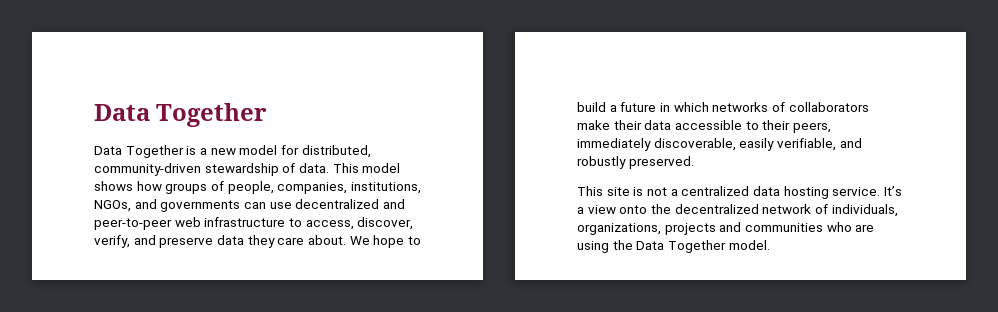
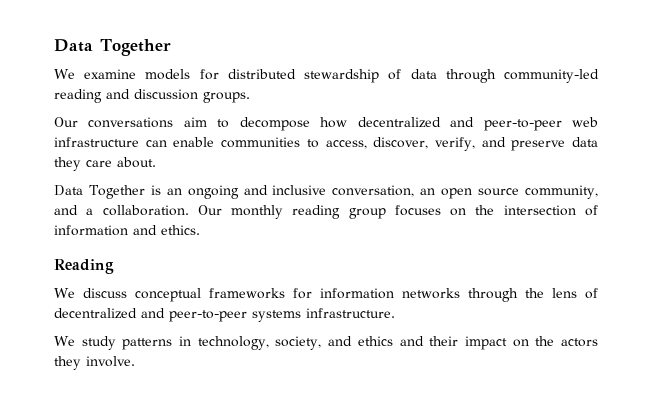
- Data Together is a new model for distributed, community-driven stewardship of data. This model shows how groups of people, companies, institutions, NGOs, and governments can use decentralized and peer-to-peer web infrastructure to access, discover, verify, and preserve data they care about. We hope to build a future in which networks of collaborators make their data accessible to their peers, immediately discoverable, easily verifiable, and robustly preserved.
- This site is not a centralized data hosting service. It’s a view onto the decentralized network of individuals, organizations, projects and communities who are using the Data Together model.
+ We examine models for distributed stewardship of data through community-led reading and discussion groups.
+ Our conversations aim to decompose how decentralized and peer-to-peer web infrastructure can enable communities to access, discover, verify, and preserve data they care about.
+ Data Together is an ongoing and inclusive conversation, an open source community, and a collaboration. Our monthly reading group focuses on the intersection of information and ethics.
+ Reading
+ We discuss conceptual frameworks for information networks through the lens of decentralized and peer-to-peer systems infrastructure.
+ We study patterns in technology, society, and ethics and their impact on the actors they involve.

